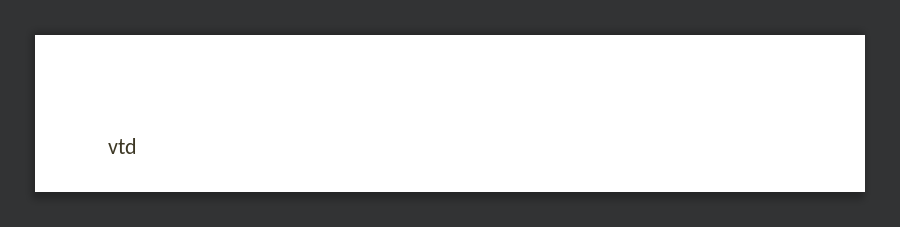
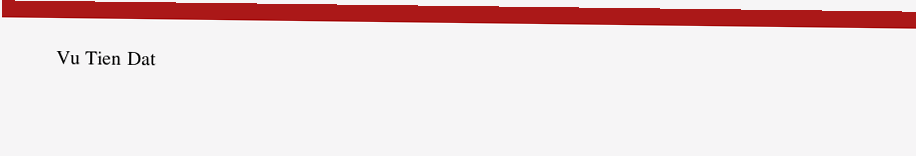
- vtd
+ Vu Tien Dat

